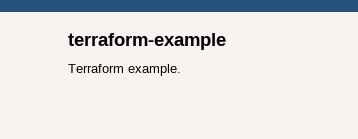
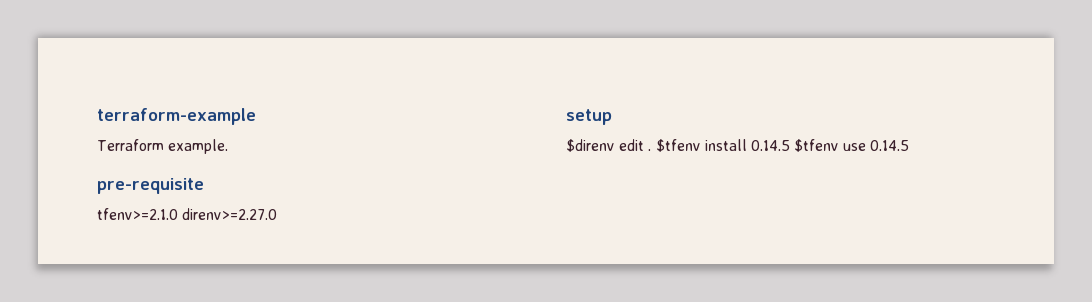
+ pre-requisite
+ tfenv>=2.1.0 direnv>=2.27.0
+ setup
+ $direnv edit . $tfenv install 0.14.5 $tfenv use 0.14.5

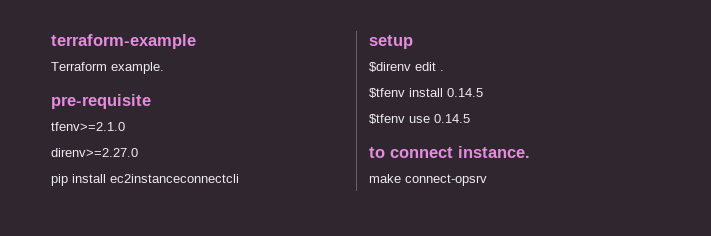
- tfenv>=2.1.0 direnv>=2.27.0
+ tfenv>=2.1.0
+ direnv>=2.27.0
+ pip install ec2instanceconnectcli
- $direnv edit . $tfenv install 0.14.5 $tfenv use 0.14.5
+ $direnv edit .
+ $tfenv install 0.14.5
+ $tfenv use 0.14.5
+ to connect instance.
+ make connect-opsrv

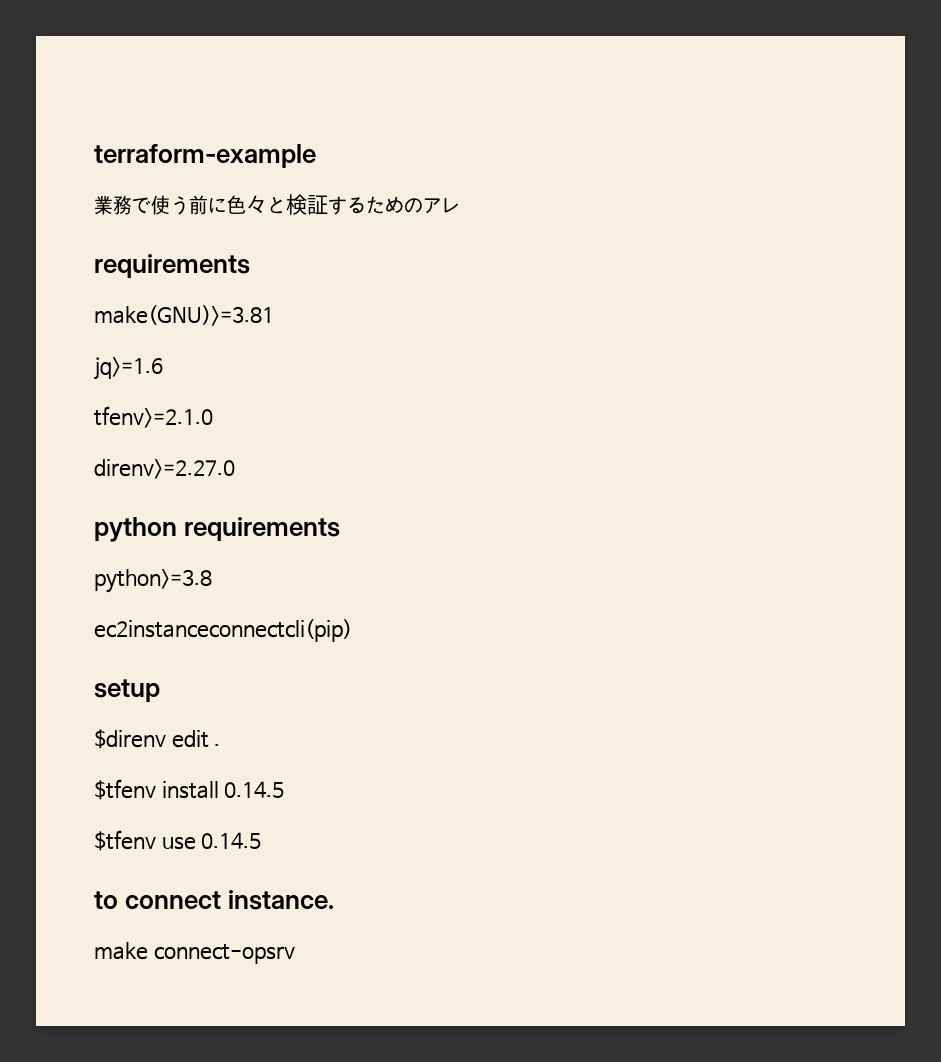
- Terraform example.
- pre-requisite
+ 業務で使う前に色々と検証するためのアレ
+ requirements
+ make(GNU)>=3.81
+ jq>=1.6
  tfenv>=2.1.0
  direnv>=2.27.0
- pip install ec2instanceconnectcli
+ python requirements
+ python>=3.8
+ ec2instanceconnectcli(pip)

